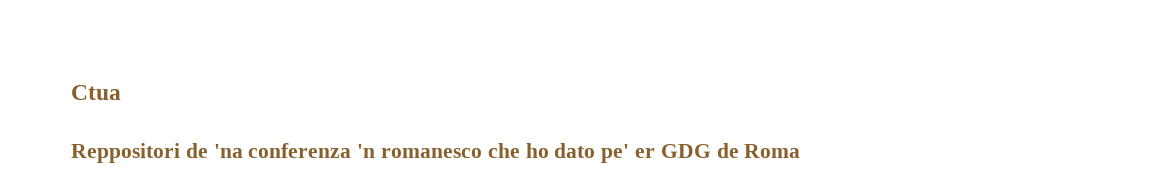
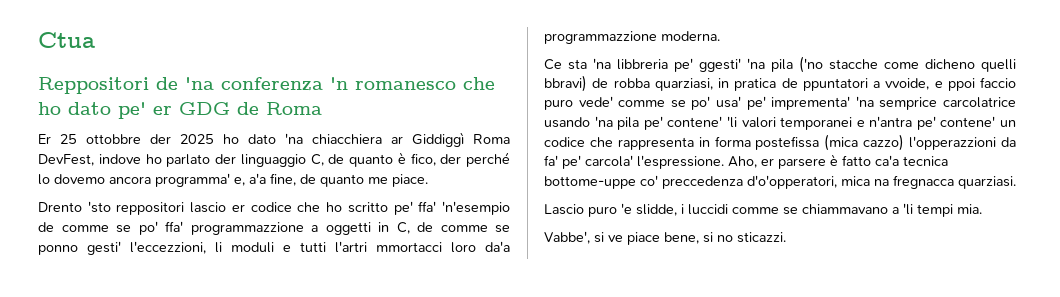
+ Er 25 ottobbre der 2025 ho dato 'na chiacchiera ar Giddiggì Roma DevFest, indove ho parlato der linguaggio C, de quanto è fico, der perché lo dovemo ancora programma' e, a'a fine, de quanto me piace.
+ Drento 'sto reppositori lascio er codice che ho scritto pe' ffa' 'n'esempio de comme se po' ffa' programmazzione a oggetti in C, de comme se ponno gesti' l'eccezzioni, li moduli e tutti l'artri mmortacci loro da'a programmazzione moderna.
+ Ce sta 'na libbreria pe' ggesti' 'na pila ('no stacche come dicheno quelli bbravi) de robba quarziasi, in pratica de ppuntatori a vvoide, e ppoi faccio puro vede' comme se po' usa' pe' imprementa' 'na semprice carcolatrice usando 'na pila pe' contene' 'li valori temporanei e n'antra pe' contene' un codice che rappresenta in forma postefissa (mica cazzo) l'opperazzioni da fa' pe' carcola' l'espressione. Aho, er parsere è fatto ca'a tecnica bottome-uppe co' preccedenza d'o'opperatori, mica na fregnacca quarziasi.
+ Lascio puro 'e slidde, i luccidi comme se chiammavano a 'li tempi mia.
+ Vabbe', si ve piace bene, si no sticazzi.

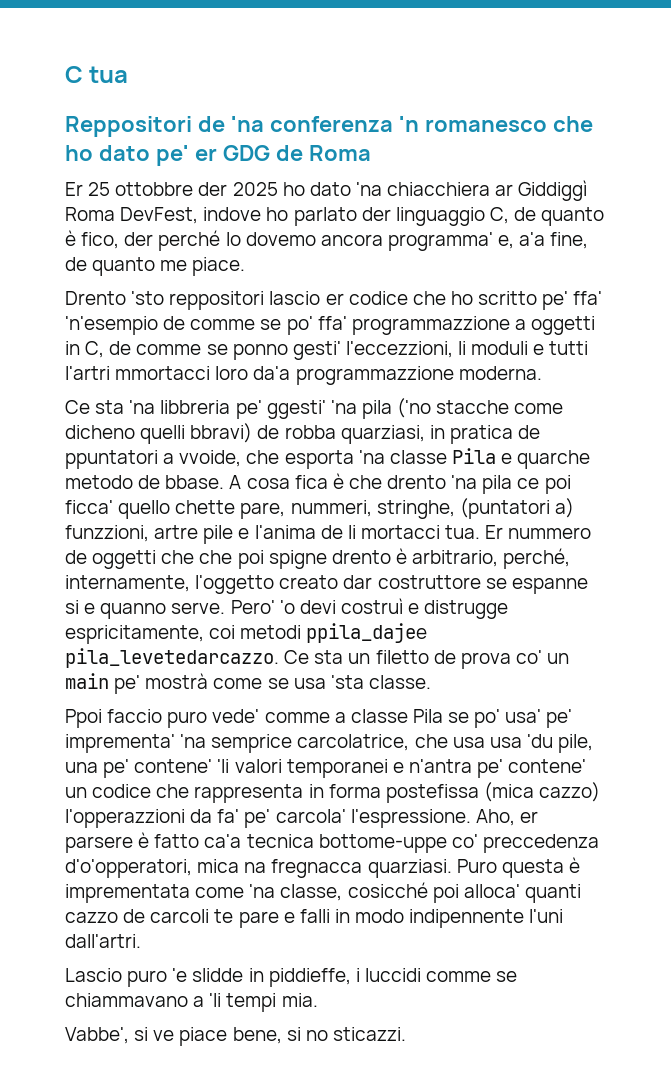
- Ctua
+ C tua
- Ce sta 'na libbreria pe' ggesti' 'na pila ('no stacche come dicheno quelli bbravi) de robba quarziasi, in pratica de ppuntatori a vvoide, e ppoi faccio puro vede' comme se po' usa' pe' imprementa' 'na semprice carcolatrice usando 'na pila pe' contene' 'li valori temporanei e n'antra pe' contene' un codice che rappresenta in forma postefissa (mica cazzo) l'opperazzioni da fa' pe' carcola' l'espressione.
+ Ce sta 'na libbreria pe' ggesti' 'na pila ('no stacche come dicheno quelli bbravi) de robba quarziasi, in pratica de ppuntatori a vvoide, che esporta 'na classe Pila e quarche metodo de bbase. A cosa fica è che drento 'na pila ce poi ficca' quello chette pare, nummeri, stringhe, (puntatori a) funzzioni, artre pile e l'anima de li mortacci tua. Er nummero de oggetti che che poi spigne drento è arbitrario, perché, internamente, l'oggetto creato dar costruttore se espanne si e quanno serve. Pero' 'o devi costruì e distrugge espricitamente, coi metodi ppila_dajee pila_levetedarcazzo. Ce sta un filetto de prova co' un main pe' mostrà come se usa 'sta classe.
+ Ppoi faccio puro vede' comme a classe Pila se po' usa' pe' imprementa' 'na semprice carcolatrice, che usa usa 'du pile, una pe' contene' 'li valori temporanei e n'antra pe' contene' un codice che rappresenta in forma postefissa (mica cazzo) l'opperazzioni da fa' pe' carcola' l'espressione.
+ Puro questa è imprementata come 'na classe, cosicché poi alloca' quanti cazzo de carcoli te pare e falli in modo indipennente l'uni dall'artri.
- Lascio puro 'e slidde, i luccidi comme se chiammavano a 'li tempi mia.
+ Lascio puro 'e slidde in piddieffe, i luccidi comme se chiammavano a 'li tempi mia.

